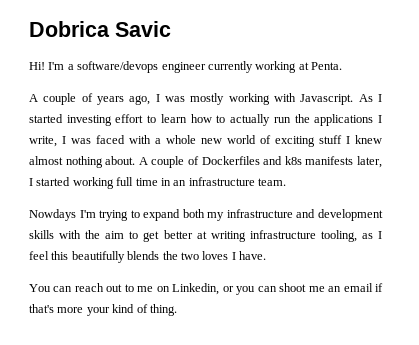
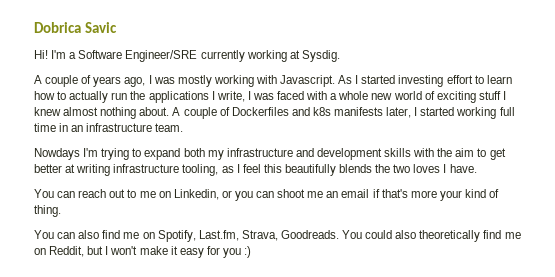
- I'm a software/devops engineer currently working at Penta.
+ I'm a Software Engineer/SRE currently working at Sysdig.
+ You can also find me on Spotify, Last.fm, Strava, Goodreads. You could also theoretically find me on Reddit, but I won't make it easy for you :)

